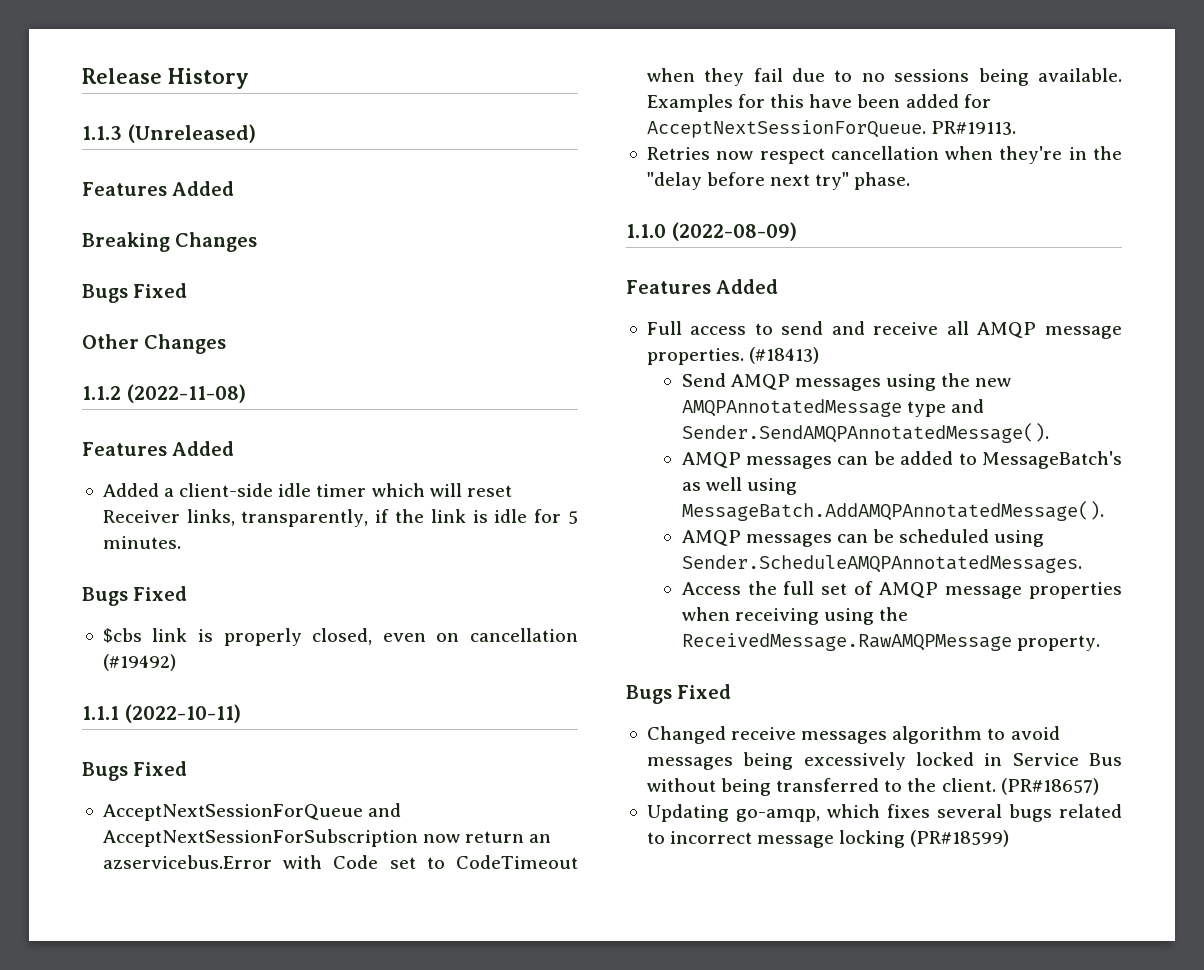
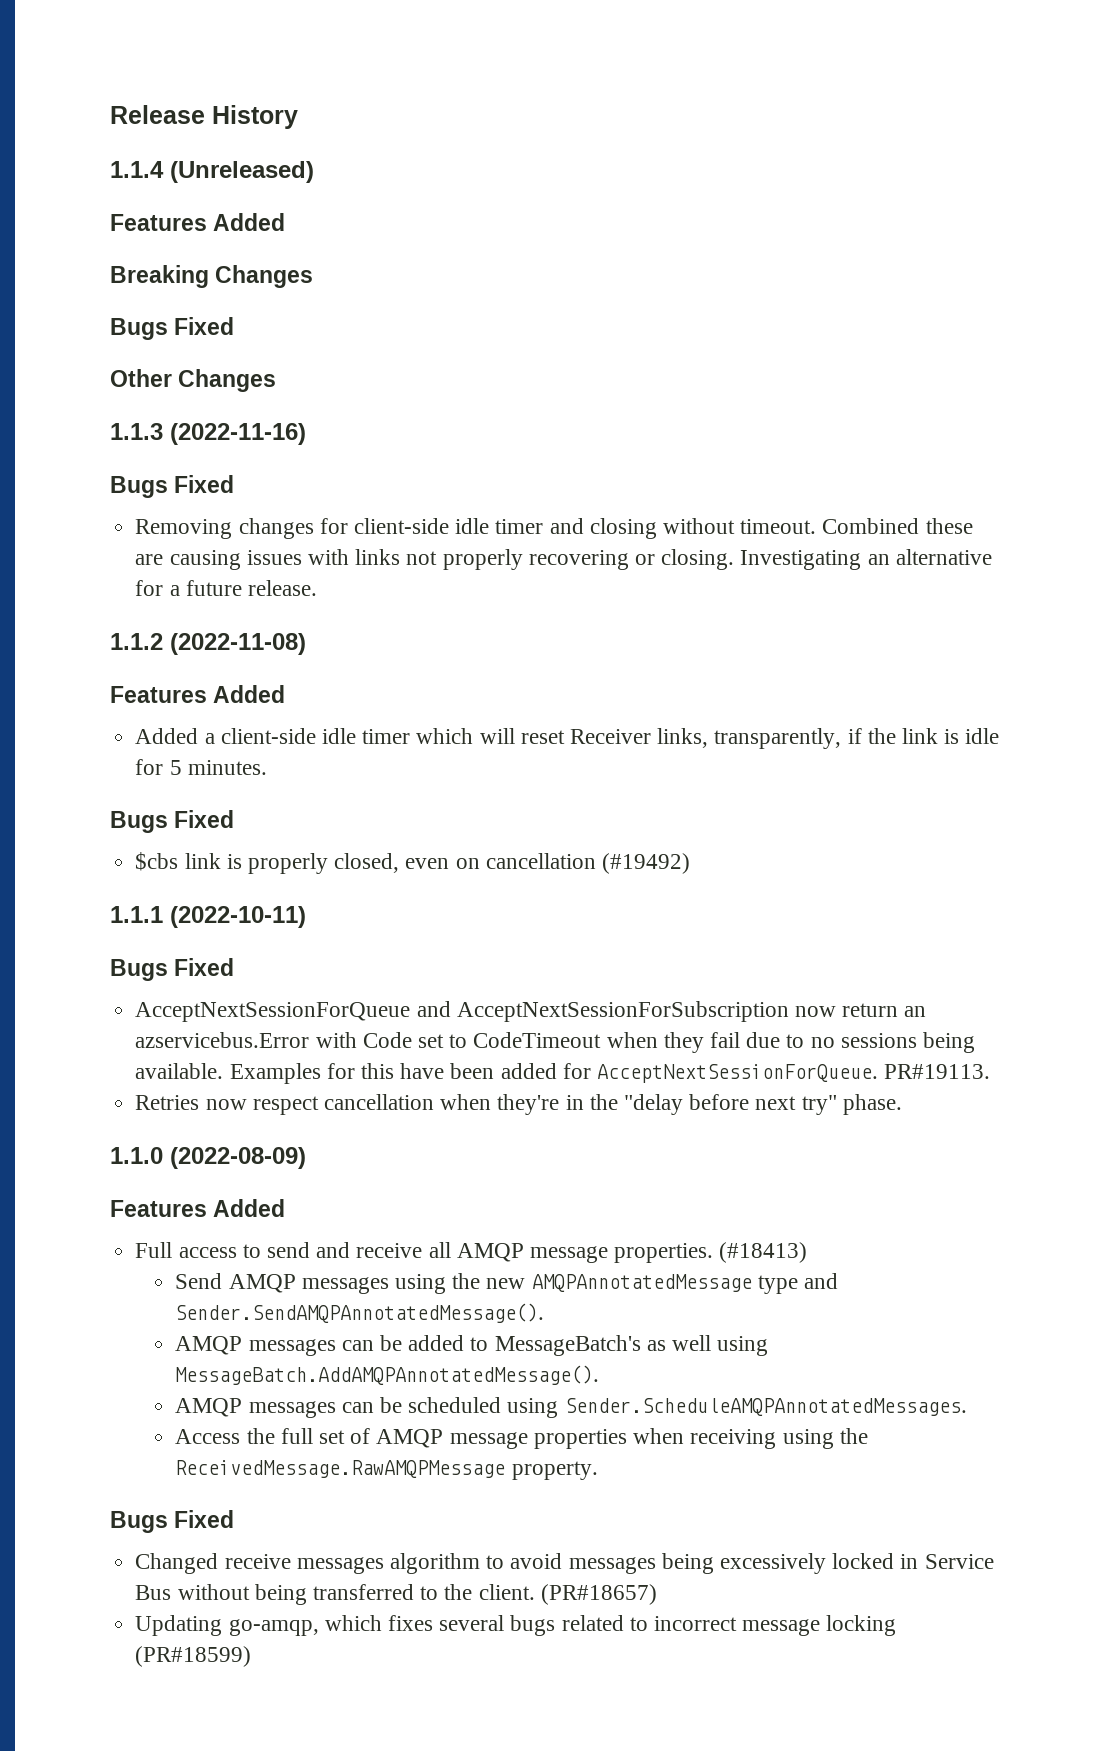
- 1.1.3 (Unreleased)
+ 1.1.4 (Unreleased)
+ 1.1.3 (2022-11-16)
+ Bugs Fixed
+ Removing changes for client-side idle timer and closing without timeout. Combined these are causing issues with links not properly recovering or closing. Investigating an alternative for a future release.

